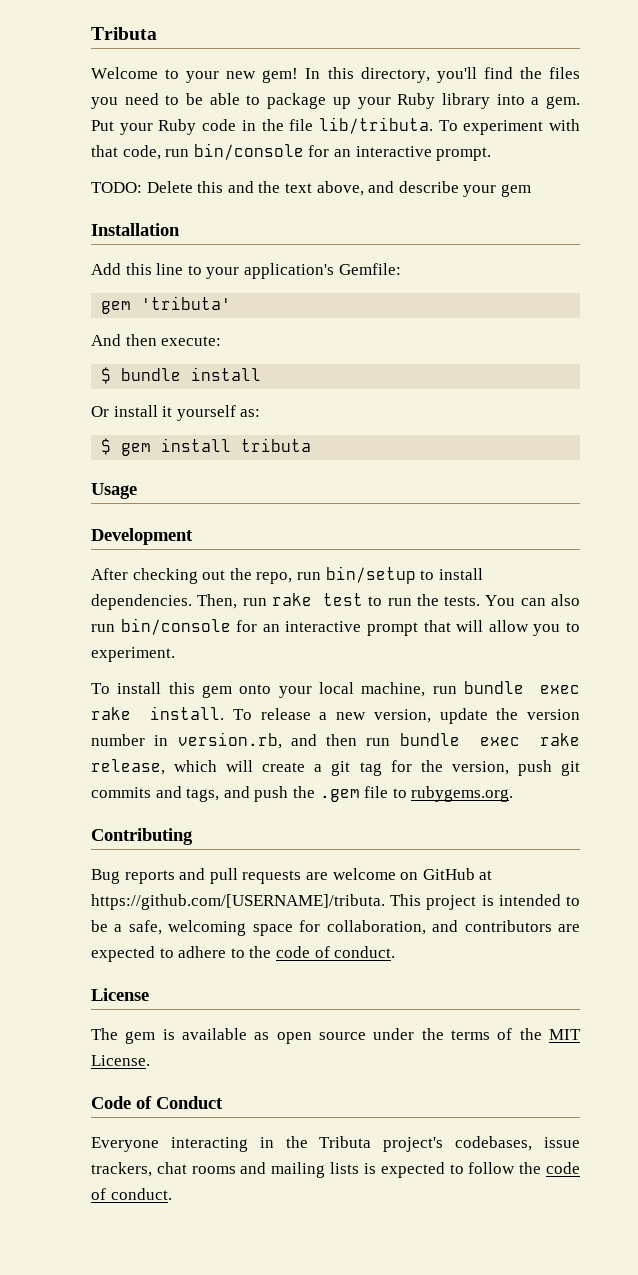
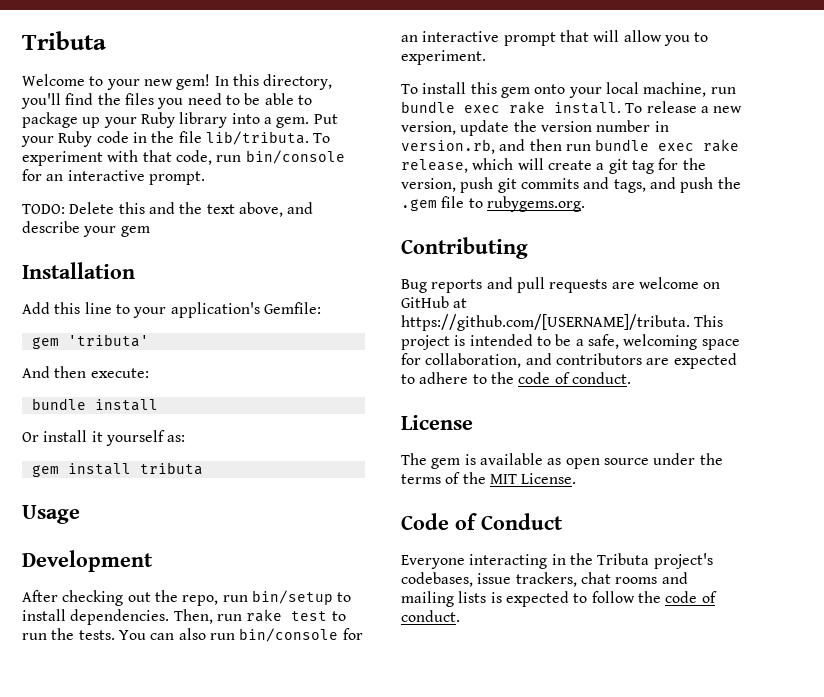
- $ bundle install
+ bundle install
- $ gem install tributa
+ gem install tributa

